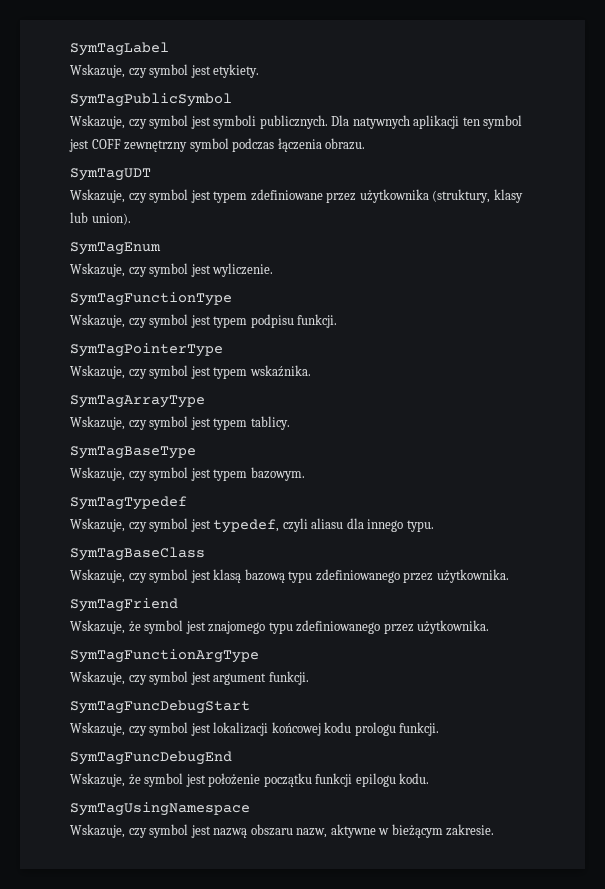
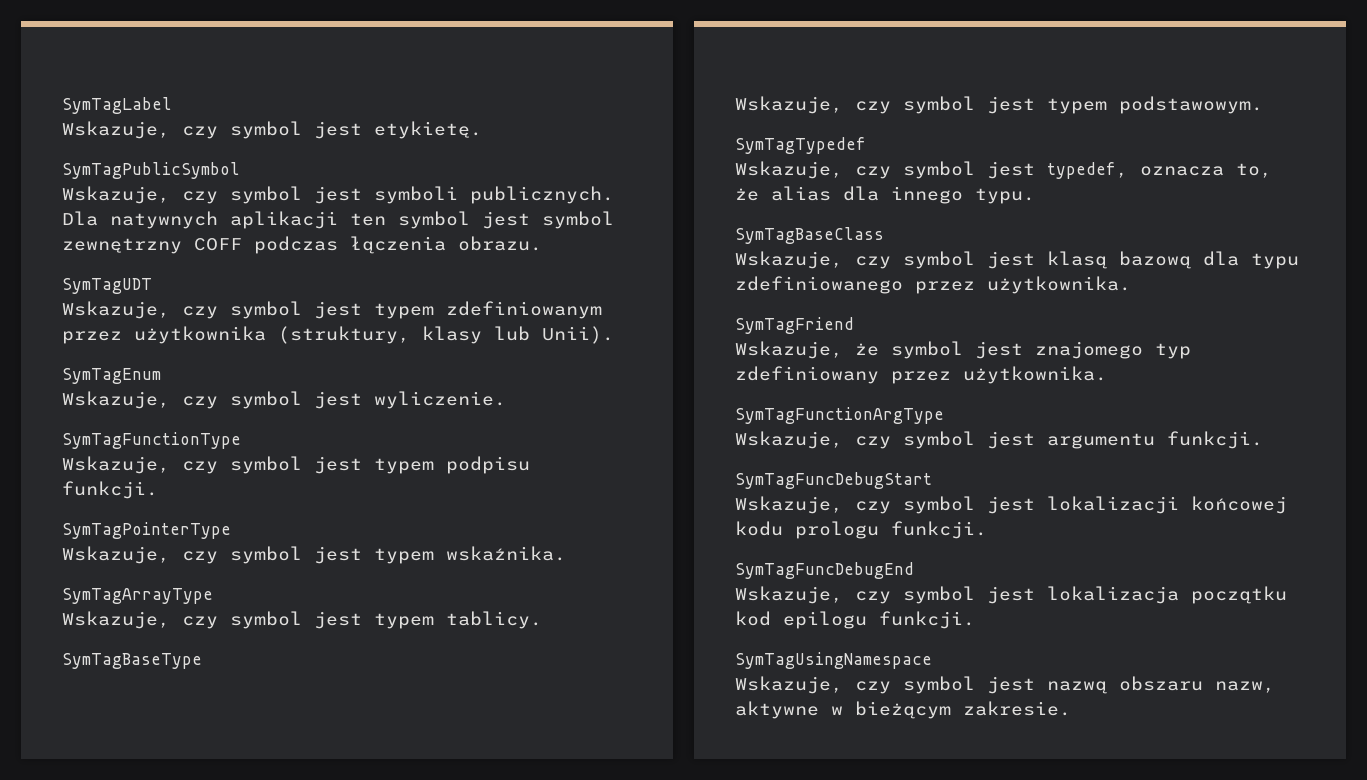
- Wskazuje, czy symbol jest etykiety.
+ Wskazuje, czy symbol jest etykietę.
- Dla natywnych aplikacji ten symbol jest COFF zewnętrzny symbol podczas łączenia obrazu.
+ Dla natywnych aplikacji ten symbol jest symbol zewnętrzny COFF podczas łączenia obrazu.
- Wskazuje, czy symbol jest typem zdefiniowane przez użytkownika (struktury, klasy lub union).
+ Wskazuje, czy symbol jest typem zdefiniowanym przez użytkownika (struktury, klasy lub Unii).
- Wskazuje, czy symbol jest typem bazowym.
+ Wskazuje, czy symbol jest typem podstawowym.
- Wskazuje, czy symbol jest typedef, czyli aliasu dla innego typu.
+ Wskazuje, czy symbol jest typedef, oznacza to, że alias dla innego typu.
- Wskazuje, czy symbol jest klasą bazową typu zdefiniowanego przez użytkownika.
+ Wskazuje, czy symbol jest klasą bazową dla typu zdefiniowanego przez użytkownika.
- Wskazuje, że symbol jest znajomego typu zdefiniowanego przez użytkownika.
+ Wskazuje, że symbol jest znajomego typ zdefiniowany przez użytkownika.
- Wskazuje, czy symbol jest argument funkcji.
+ Wskazuje, czy symbol jest argumentu funkcji.
- Wskazuje, że symbol jest położenie początku funkcji epilogu kodu.
+ Wskazuje, czy symbol jest lokalizacja początku kod epilogu funkcji.

